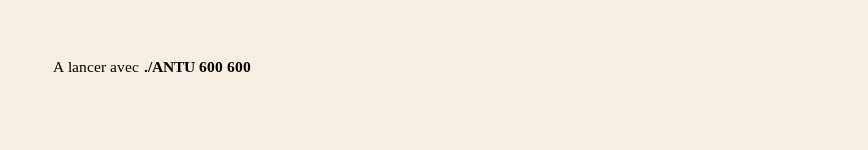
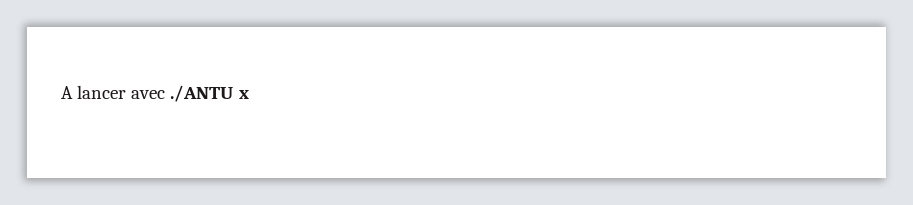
- A lancer avec ./ANTU 600 600
+ A lancer avec ./ANTU x

